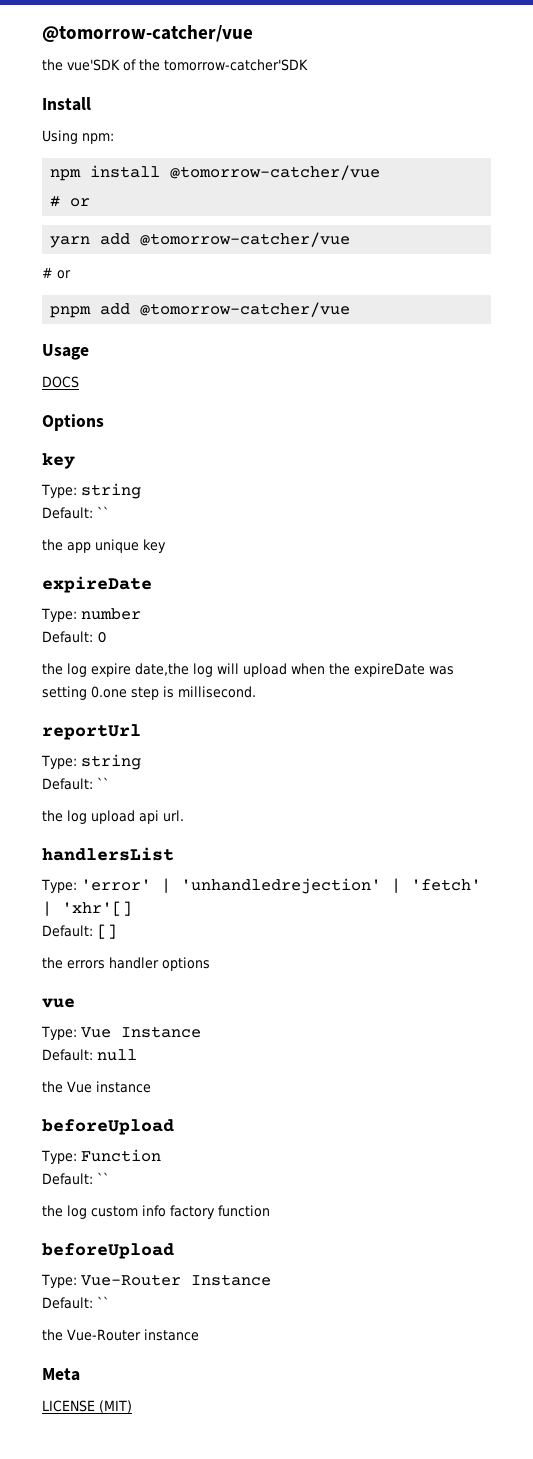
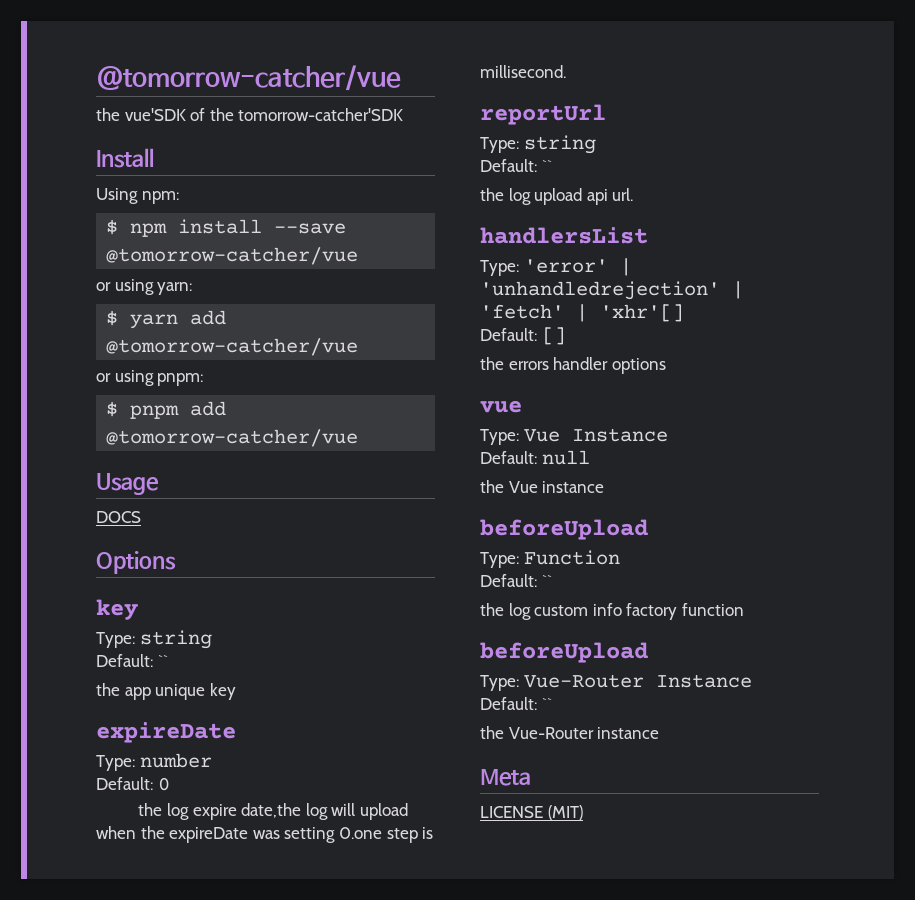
- npm install @tomorrow-catcher/vue
- # or
- yarn add @tomorrow-catcher/vue
- # or
- pnpm add @tomorrow-catcher/vue
+ $ npm install --save @tomorrow-catcher/vue
+ or using yarn:
+ $ yarn add @tomorrow-catcher/vue
+ or using pnpm:
+ $ pnpm add @tomorrow-catcher/vue

